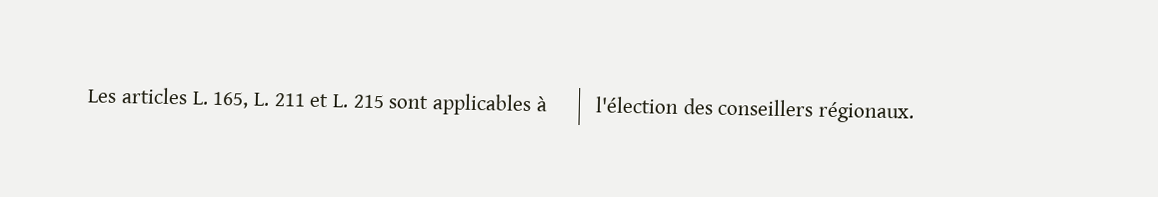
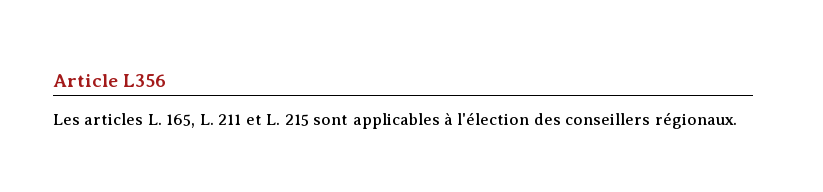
+ Article L356

